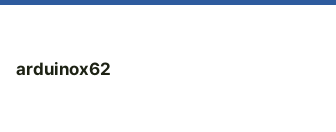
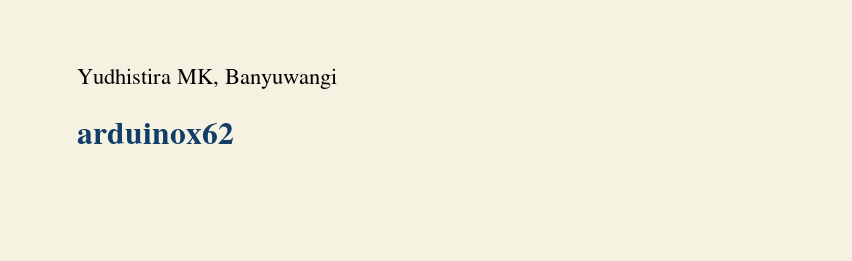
+ Yudhistira MK, Banyuwangi

